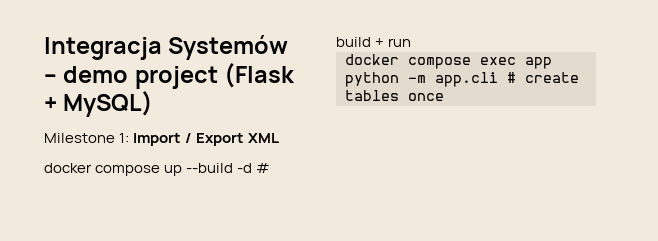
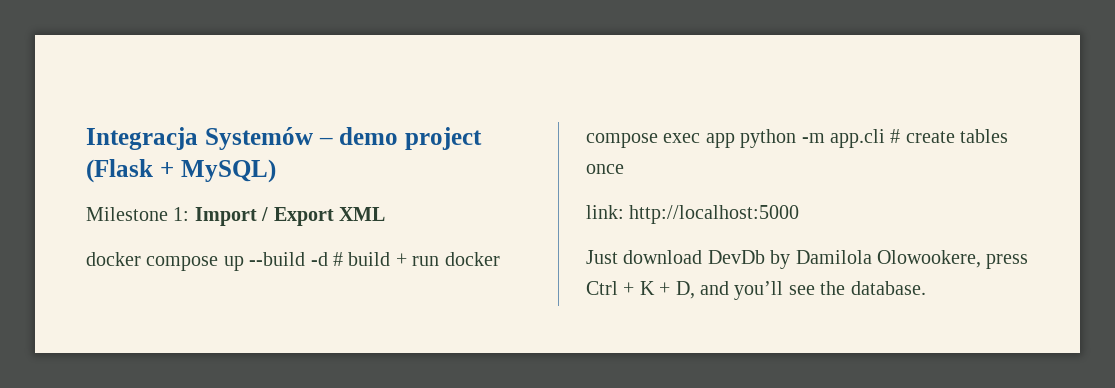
- docker compose up --build -d # build + run
- docker compose exec app python -m app.cli # create tables once
+ docker compose up --build -d # build + run docker compose exec app python -m app.cli # create tables once
+ link: http://localhost:5000
+ Just download DevDb by Damilola Olowookere, press Ctrl + K + D, and you’ll see the database.

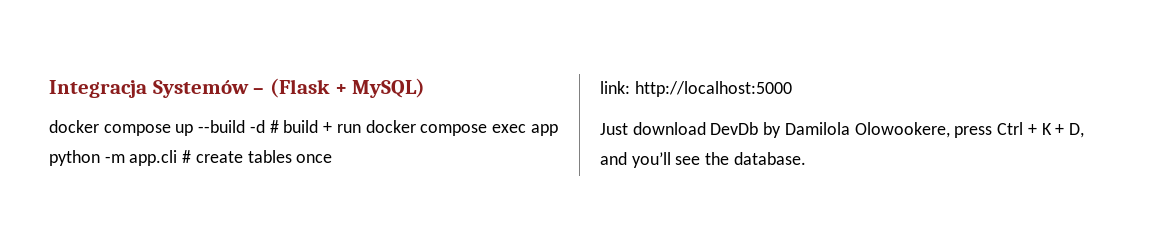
- Integracja Systemów – demo project (Flask + MySQL)
+ Integracja Systemów – (Flask + MySQL)
- Milestone 1: Import / Export XML

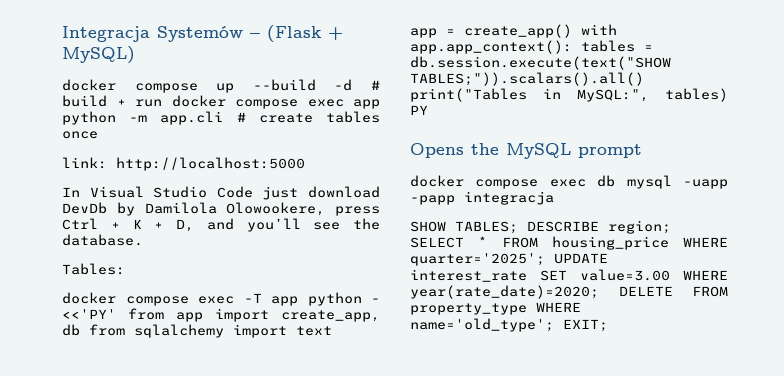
- Just download DevDb by Damilola Olowookere, press Ctrl + K + D, and you’ll see the database.
+ In Visual Studio Code just download DevDb by Damilola Olowookere, press Ctrl + K + D, and you’ll see the database.
+ Tables:
+ docker compose exec -T app python - <<'PY' from app import create_app, db from sqlalchemy import text
+ app = create_app() with app.app_context(): tables = db.session.execute(text("SHOW TABLES;")).scalars().all() print("Tables in MySQL:", tables) PY
+ Opens the MySQL prompt
+ docker compose exec db mysql -uapp -papp integracja
+ SHOW TABLES; DESCRIBE region; SELECT * FROM housing_price WHERE quarter='2025'; UPDATE interest_rate SET value=3.00 WHERE year(rate_date)=2020; DELETE FROM property_type WHERE name='old_type'; EXIT;

